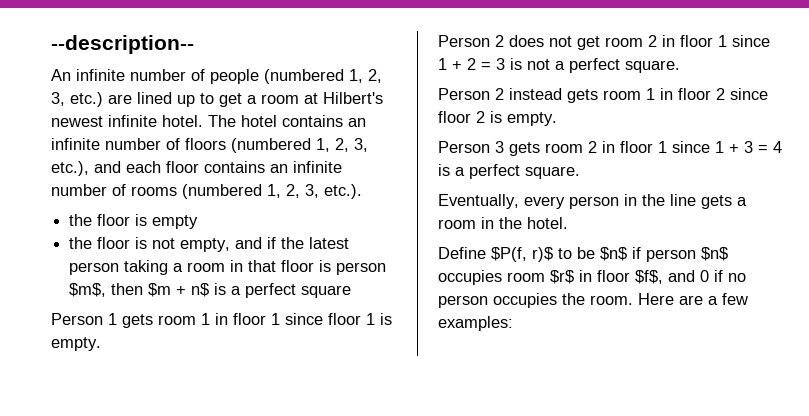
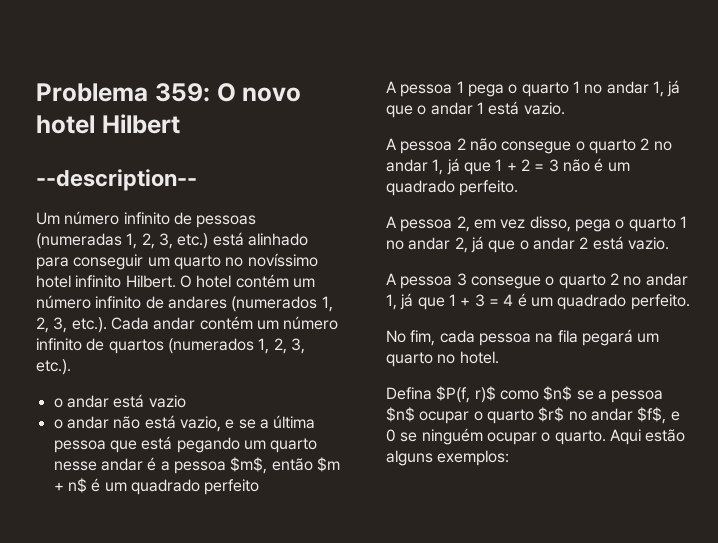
+ Problema 359: O novo hotel Hilbert
  --description--
- An infinite number of people (numbered 1, 2, 3, etc.) are lined up to get a room at Hilbert's newest infinite hotel. The hotel contains an infinite number of floors (numbered 1, 2, 3, etc.), and each floor contains an infinite number of rooms (numbered 1, 2, 3, etc.).
- the floor is empty
- the floor is not empty, and if the latest person taking a room in that floor is person $m$, then $m + n$ is a perfect square
- Person 1 gets room 1 in floor 1 since floor 1 is empty.
- Person 2 does not get room 2 in floor 1 since 1 + 2 = 3 is not a perfect square.
- Person 2 instead gets room 1 in floor 2 since floor 2 is empty.
- Person 3 gets room 2 in floor 1 since 1 + 3 = 4 is a perfect square.
- Eventually, every person in the line gets a room in the hotel.
+ Um número infinito de pessoas (numeradas 1, 2, 3, etc.) está alinhado para conseguir um quarto no novíssimo hotel infinito Hilbert. O hotel contém um número infinito de andares (numerados 1, 2, 3, etc.). Cada andar contém um número infinito de quartos (numerados 1, 2, 3, etc.).
+ o andar está vazio
+ o andar não está vazio, e se a última pessoa que está pegando um quarto nesse andar é a pessoa $m$, então $m + n$ é um quadrado perfeito
+ A pessoa 1 pega o quarto 1 no andar 1, já que o andar 1 está vazio.
+ A pessoa 2 não consegue o quarto 2 no andar 1, já que 1 + 2 = 3 não é um quadrado perfeito.
+ A pessoa 2, em vez disso, pega o quarto 1 no andar 2, já que o andar 2 está vazio.
+ A pessoa 3 consegue o quarto 2 no andar 1, já que 1 + 3 = 4 é um quadrado perfeito.
+ No fim, cada pessoa na fila pegará um quarto no hotel.
- Define $P(f, r)$ to be $n$ if person $n$ occupies room $r$ in floor $f$, and 0 if no person occupies the room. Here are a few examples:
+ Defina $P(f, r)$ como $n$ se a pessoa $n$ ocupar o quarto $r$ no andar $f$, e 0 se ninguém ocupar o quarto. Aqui estão alguns exemplos:

